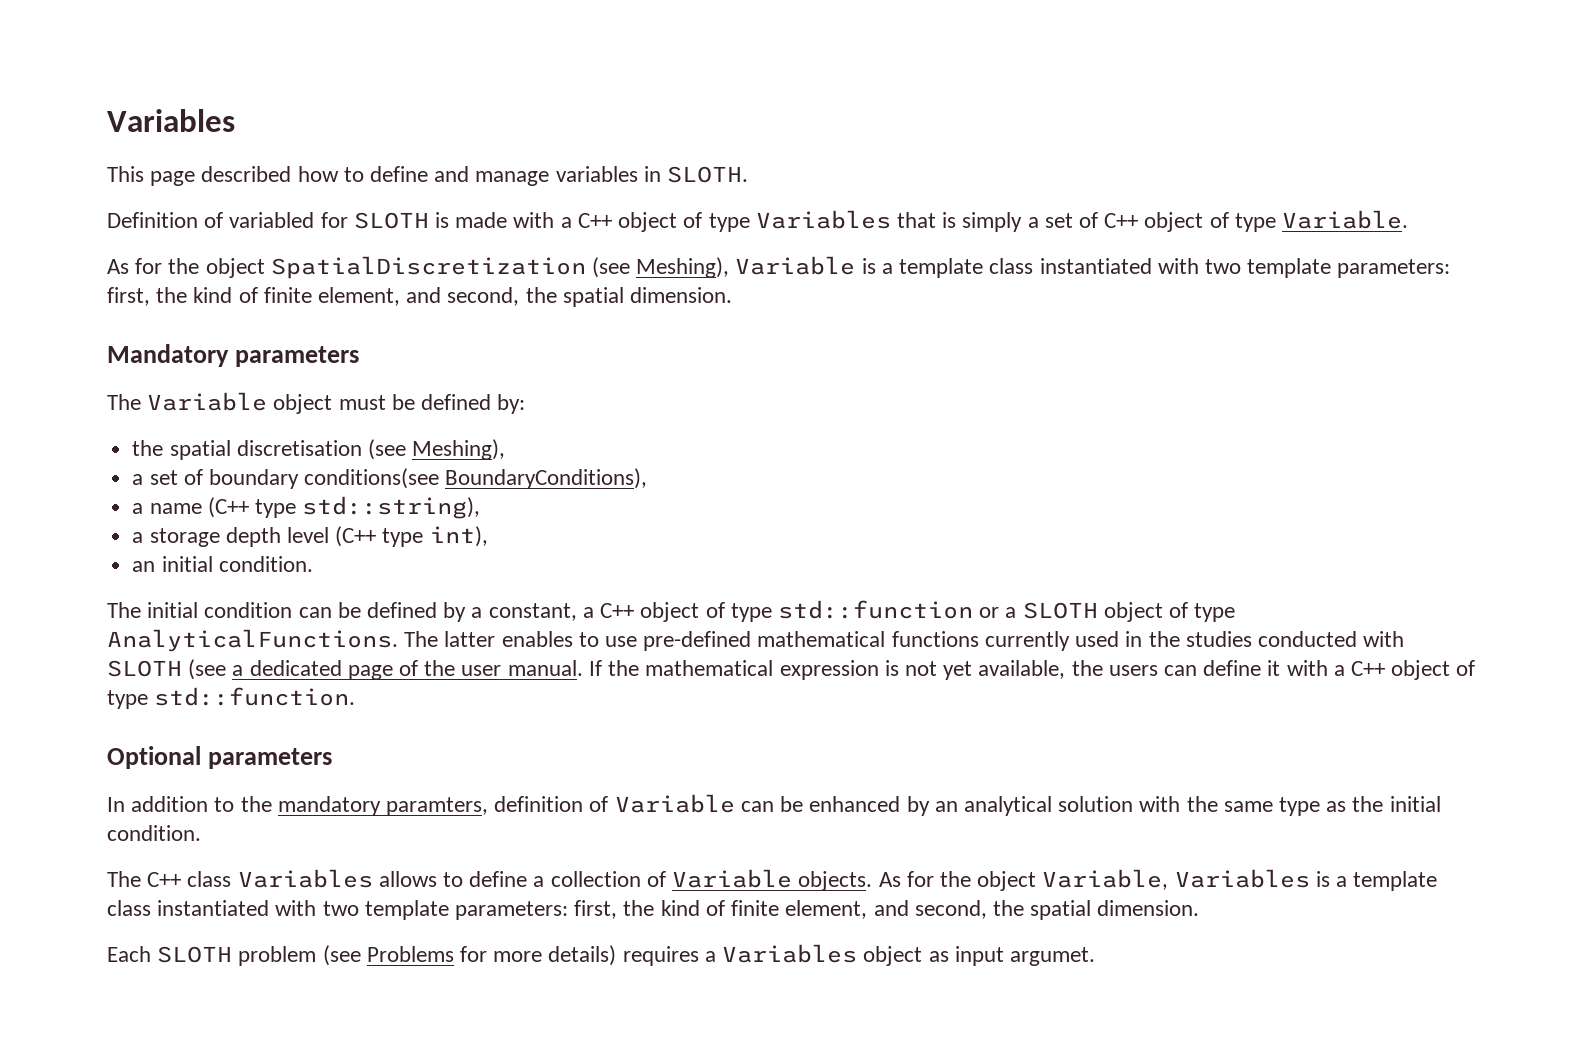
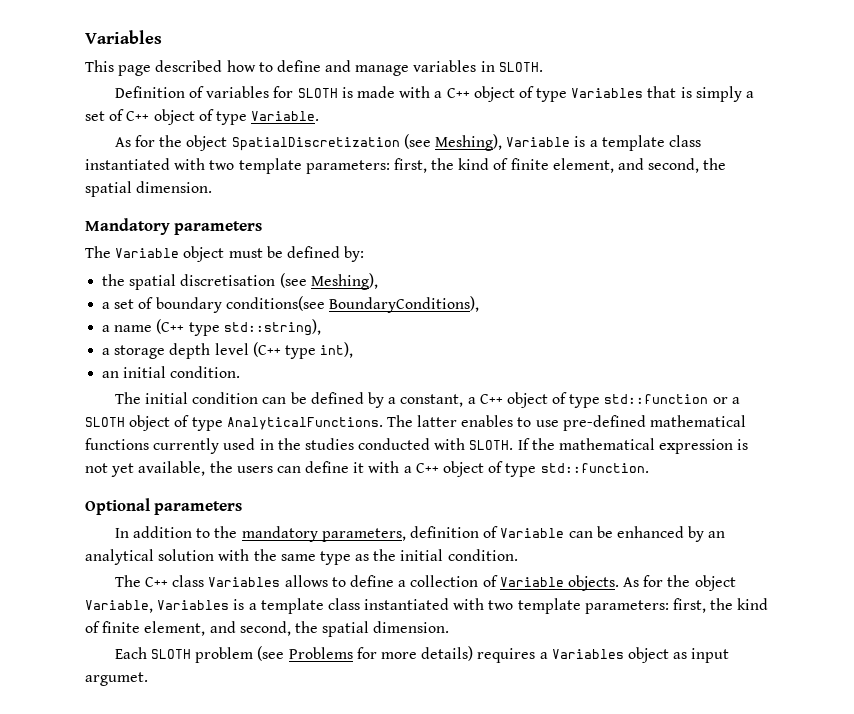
- Definition of variabled for SLOTH is made with a C++ object of type Variables that is simply a set of C++ object of type Variable.
+ Definition of variables for SLOTH is made with a C++ object of type Variables that is simply a set of C++ object of type Variable.
- The latter enables to use pre-defined mathematical functions currently used in the studies conducted with SLOTH (see a dedicated page of the user manual.
+ The latter enables to use pre-defined mathematical functions currently used in the studies conducted with SLOTH.
- In addition to the mandatory paramters, definition of Variable can be enhanced by an analytical solution with the same type as the initial condition.
+ In addition to the mandatory parameters, definition of Variable can be enhanced by an analytical solution with the same type as the initial condition.

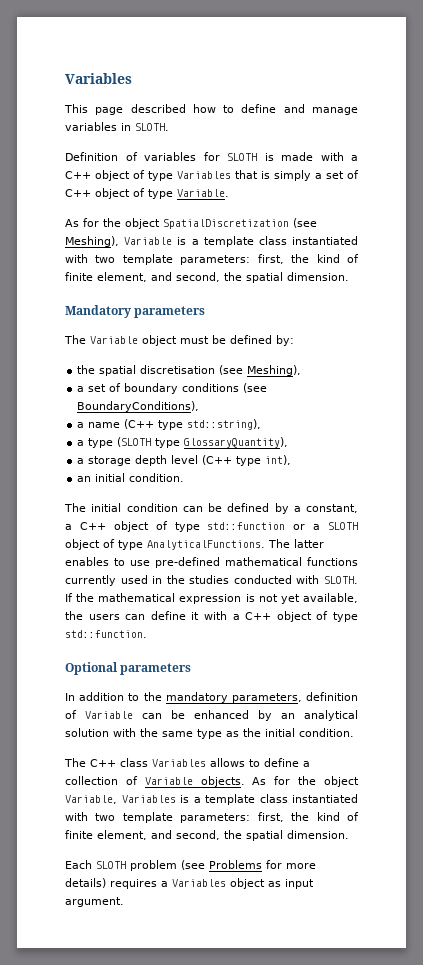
- a set of boundary conditions(see BoundaryConditions),
+ a set of boundary conditions (see BoundaryConditions),
+ a type (SLOTH type GlossaryQuantity),
- Each SLOTH problem (see Problems for more details) requires a Variables object as input argumet.
+ Each SLOTH problem (see Problems for more details) requires a Variables object as input argument.

